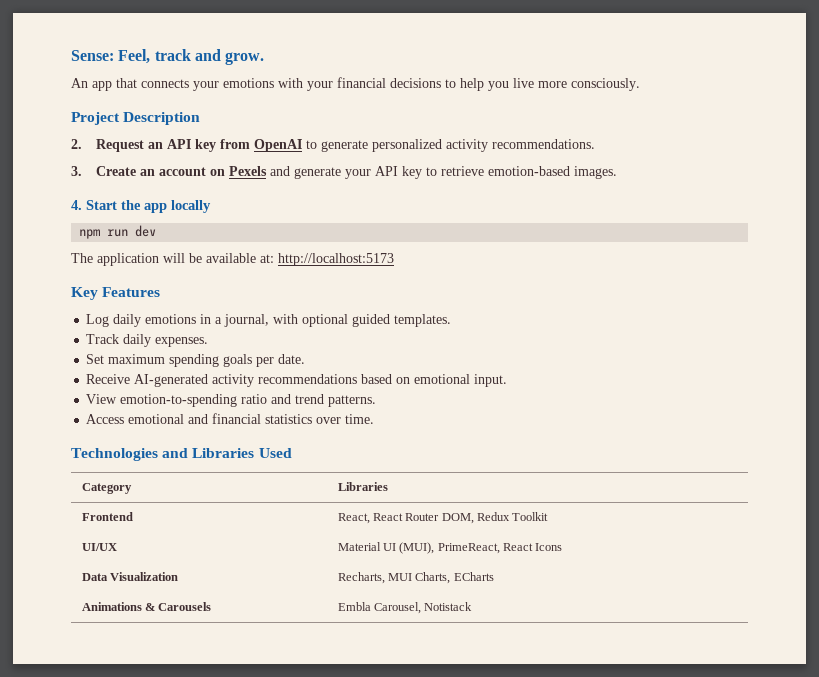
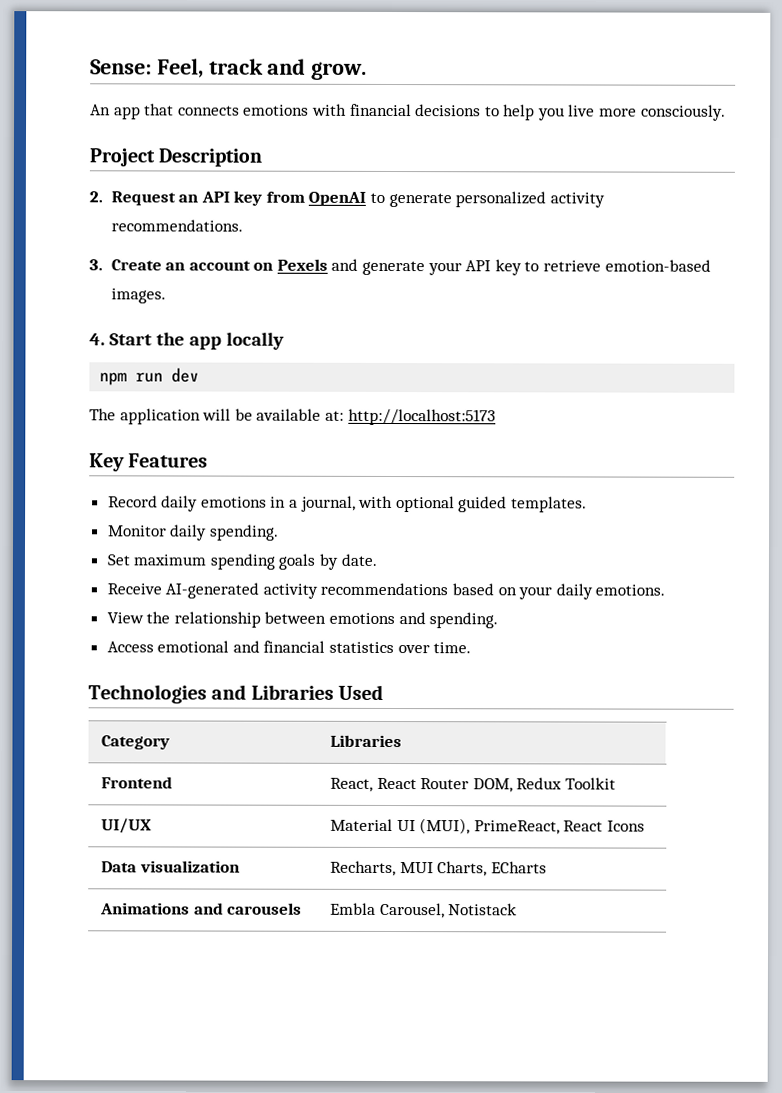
- An app that connects your emotions with your financial decisions to help you live more consciously.
+ An app that connects emotions with financial decisions to help you live more consciously.
- Log daily emotions in a journal, with optional guided templates.
+ Record daily emotions in a journal, with optional guided templates.
- Track daily expenses.
+ Monitor daily spending.
- Set maximum spending goals per date.
+ Set maximum spending goals by date.
- Receive AI-generated activity recommendations based on emotional input.
- View emotion-to-spending ratio and trend patterns.
+ Receive AI-generated activity recommendations based on your daily emotions.
+ View the relationship between emotions and spending.
- Data Visualization | Recharts, MUI Charts, ECharts
+ Data visualization | Recharts, MUI Charts, ECharts
- Animations & Carousels | Embla Carousel, Notistack
+ Animations and carousels | Embla Carousel, Notistack

